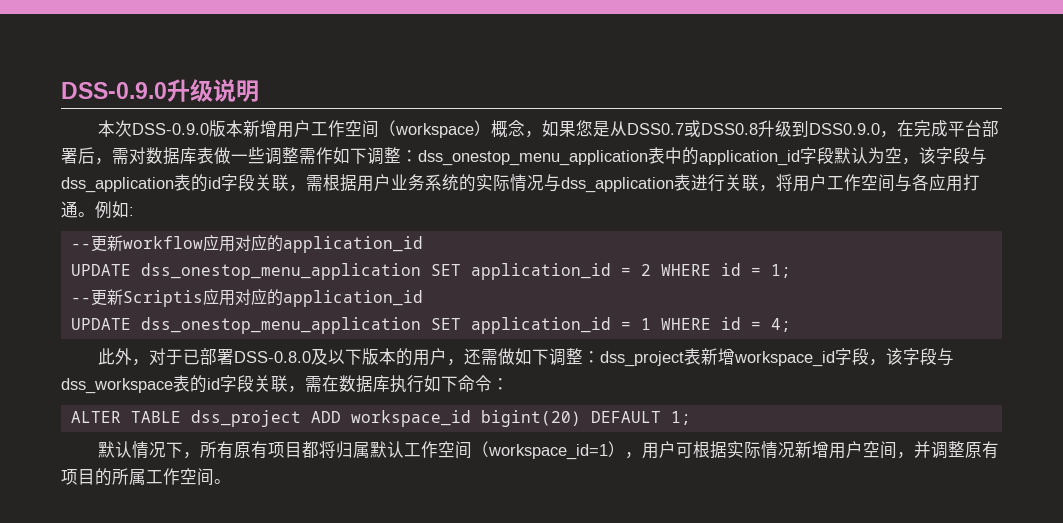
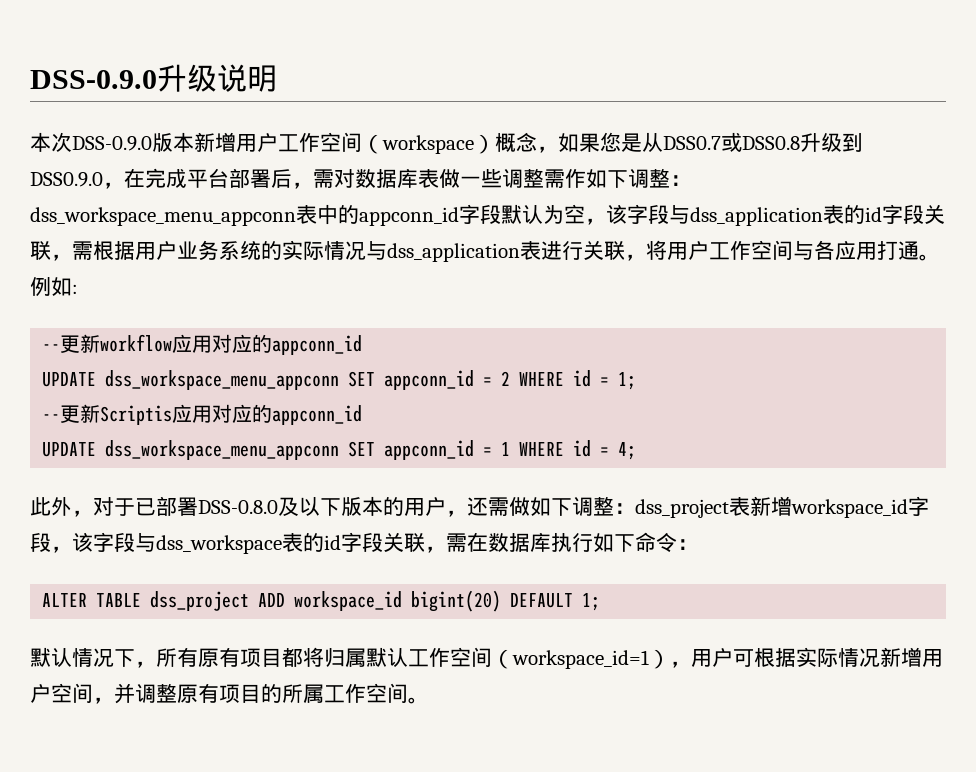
- dss_onestop_menu_application表中的application_id字段默认为空，该字段与dss_application表的id字段关联，需根据用户业务系统的实际情况与dss_application表进行关联，将用户工作空间与各应用打通。
+ dss_workspace_menu_appconn表中的appconn_id字段默认为空，该字段与dss_application表的id字段关联，需根据用户业务系统的实际情况与dss_application表进行关联，将用户工作空间与各应用打通。
- --更新workflow应用对应的application_id
- UPDATE dss_onestop_menu_application SET application_id = 2 WHERE id = 1;
+ --更新workflow应用对应的appconn_id
+ UPDATE dss_workspace_menu_appconn SET appconn_id = 2 WHERE id = 1;
- --更新Scriptis应用对应的application_id
- UPDATE dss_onestop_menu_application SET application_id = 1 WHERE id = 4;
+ --更新Scriptis应用对应的appconn_id
+ UPDATE dss_workspace_menu_appconn SET appconn_id = 1 WHERE id = 4;

